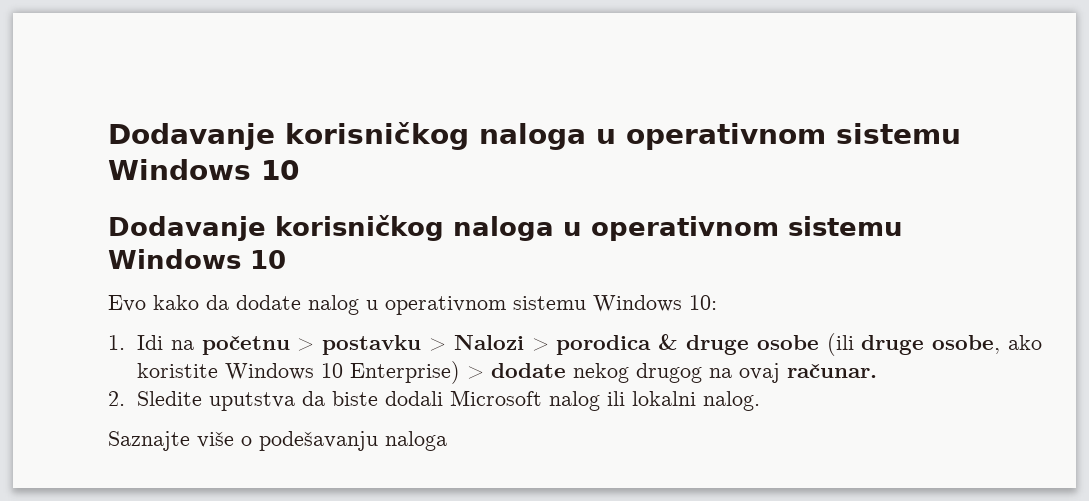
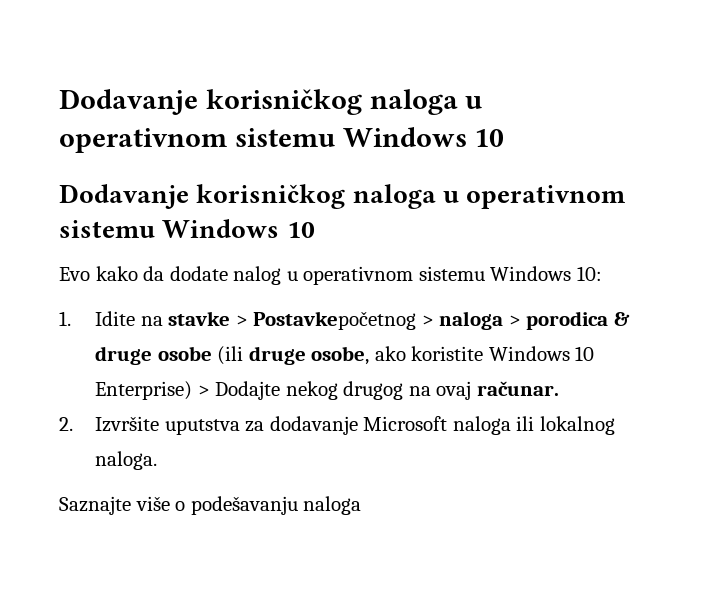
- 1. Idi na početnu > postavku > Nalozi > porodica & druge osobe (ili druge osobe, ako koristite Windows 10 Enterprise) > dodate nekog drugog na ovaj računar.
+ 1. Idite na stavke > Postavkepočetnog > naloga > porodica & druge osobe (ili druge osobe, ako koristite Windows 10 Enterprise) > Dodajte nekog drugog na ovaj računar.
- 2. Sledite uputstva da biste dodali Microsoft nalog ili lokalni nalog.
+ 2. Izvršite uputstva za dodavanje Microsoft naloga ili lokalnog naloga.

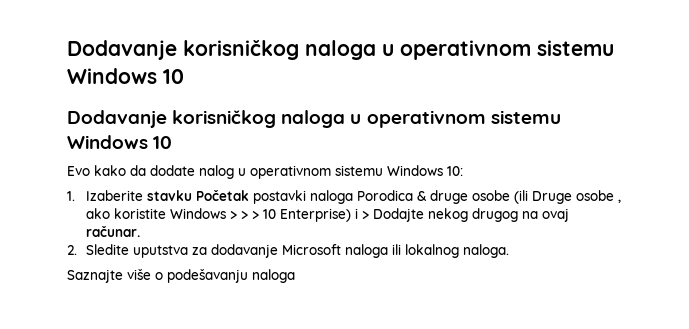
- 1. Idite na stavke > Postavkepočetnog > naloga > porodica & druge osobe (ili druge osobe, ako koristite Windows 10 Enterprise) > Dodajte nekog drugog na ovaj računar.
+ 1. Izaberite stavku Početak postavki naloga Porodica & druge osobe (ili Druge osobe , ako koristite Windows > > > 10 Enterprise) i > Dodajte nekog drugog na ovaj računar.
- 2. Izvršite uputstva za dodavanje Microsoft naloga ili lokalnog naloga.
+ 2. Sledite uputstva za dodavanje Microsoft naloga ili lokalnog naloga.

